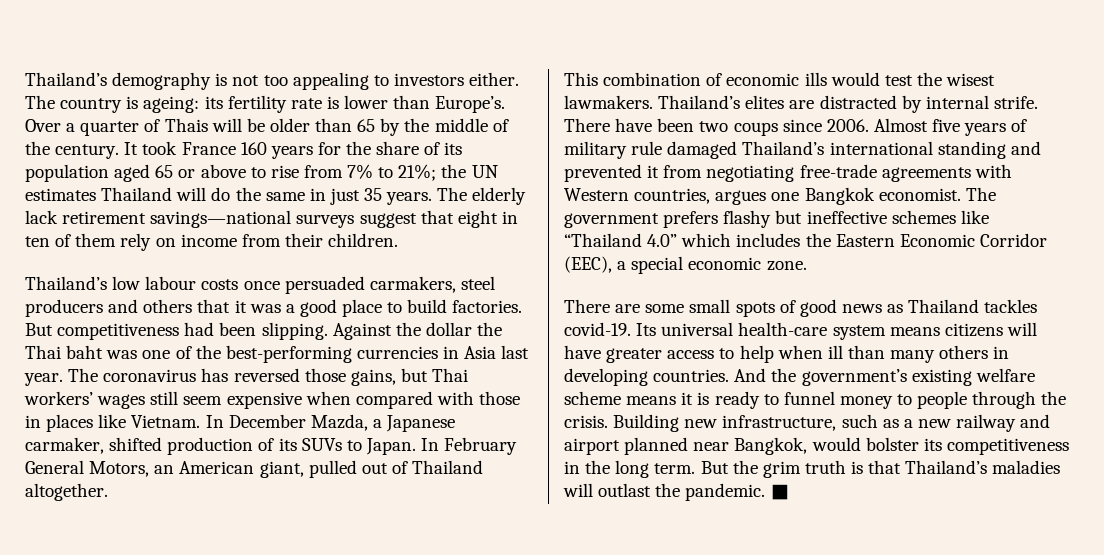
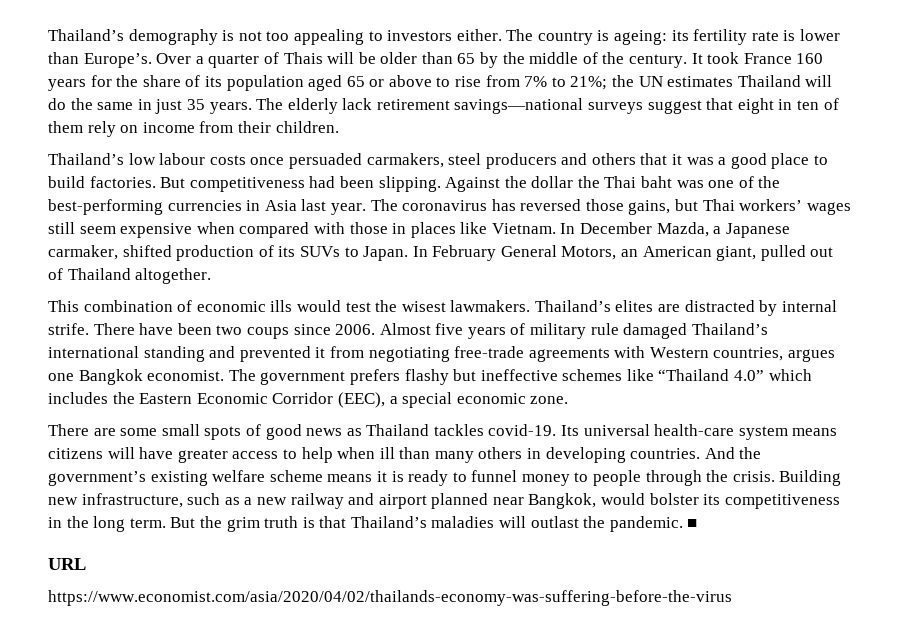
+ URL
+ https://www.economist.com/asia/2020/04/02/thailands-economy-was-suffering-before-the-virus

